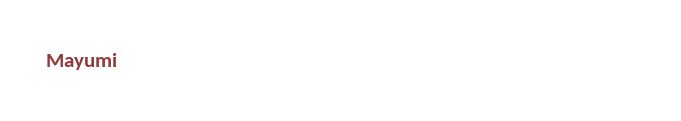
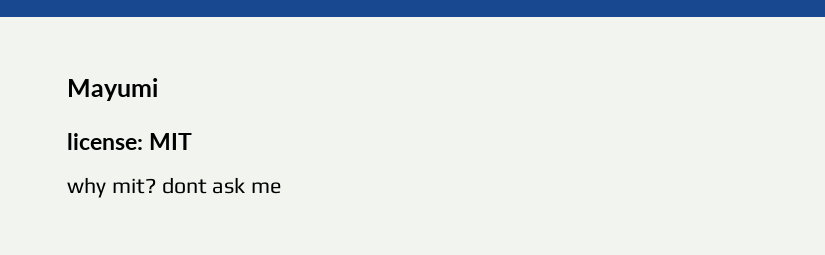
+ license: MIT
+ why mit? dont ask me

